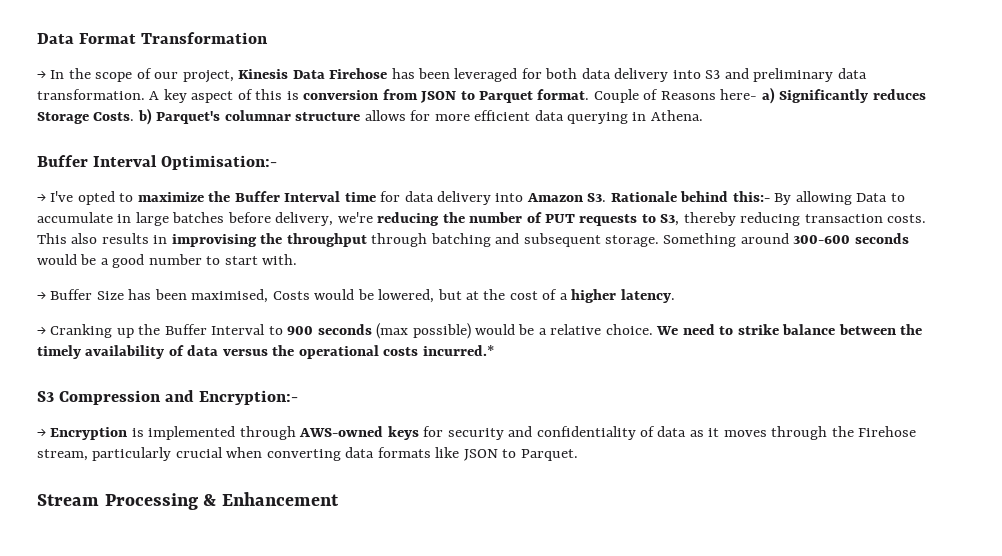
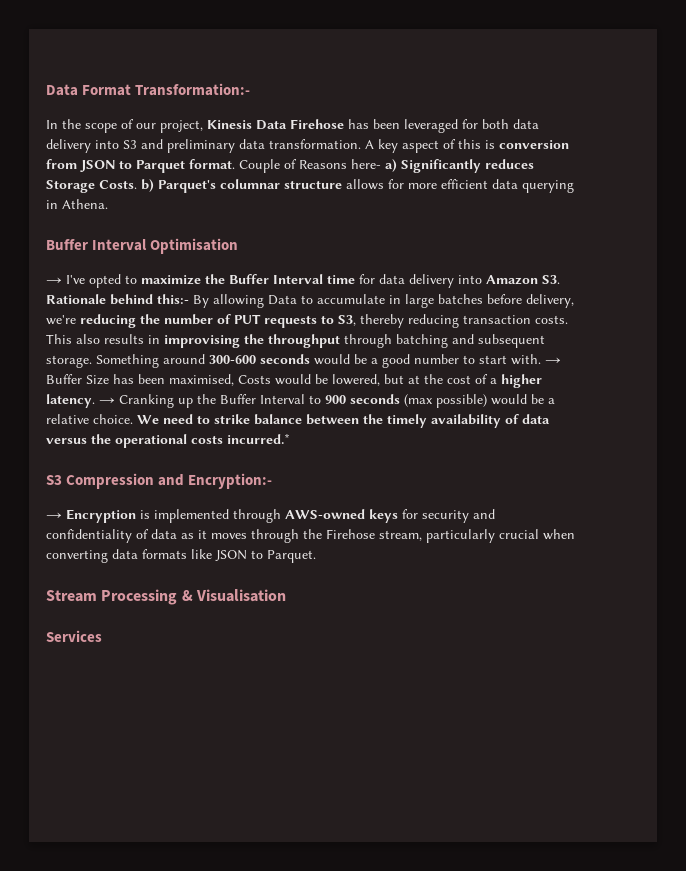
- Data Format Transformation
- → In the scope of our project, Kinesis Data Firehose has been leveraged for both data delivery into S3 and preliminary data transformation.
+ Data Format Transformation:-
+ In the scope of our project, Kinesis Data Firehose has been leveraged for both data delivery into S3 and preliminary data transformation.
- Buffer Interval Optimisation:-
+ Buffer Interval Optimisation
- Something around 300-600 seconds would be a good number to start with.
- → Buffer Size has been maximised, Costs would be lowered, but at the cost of a higher latency.
- → Cranking up the Buffer Interval to 900 seconds (max possible) would be a relative choice.
+ Something around 300-600 seconds would be a good number to start with. → Buffer Size has been maximised, Costs would be lowered, but at the cost of a higher latency. → Cranking up the Buffer Interval to 900 seconds (max possible) would be a relative choice.
- Stream Processing & Enhancement
+ Stream Processing & Visualisation
+ Services

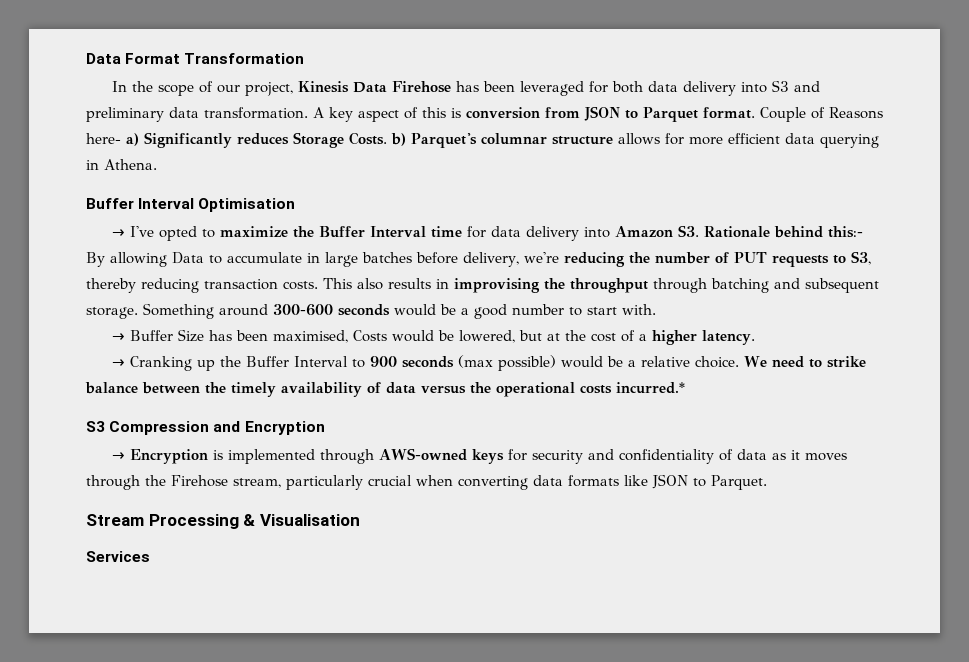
- Data Format Transformation:-
+ Data Format Transformation
- Something around 300-600 seconds would be a good number to start with. → Buffer Size has been maximised, Costs would be lowered, but at the cost of a higher latency. → Cranking up the Buffer Interval to 900 seconds (max possible) would be a relative choice.
+ Something around 300-600 seconds would be a good number to start with.
+ → Buffer Size has been maximised, Costs would be lowered, but at the cost of a higher latency.
+ → Cranking up the Buffer Interval to 900 seconds (max possible) would be a relative choice.
- S3 Compression and Encryption:-
+ S3 Compression and Encryption

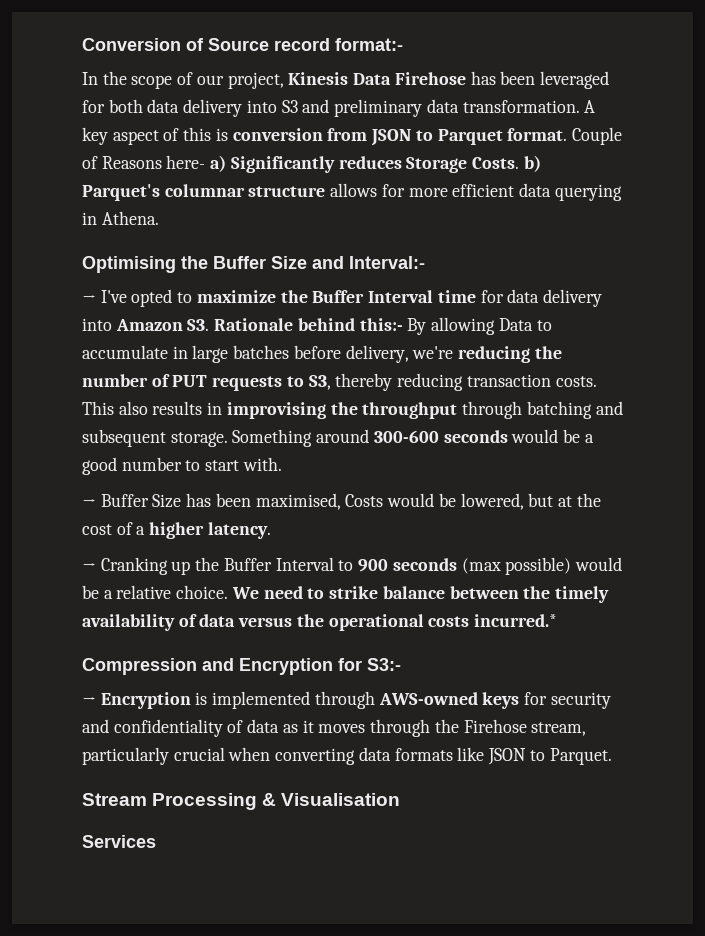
- Data Format Transformation
+ Conversion of Source record format:-
- Buffer Interval Optimisation
+ Optimising the Buffer Size and Interval:-
- S3 Compression and Encryption
+ Compression and Encryption for S3:-

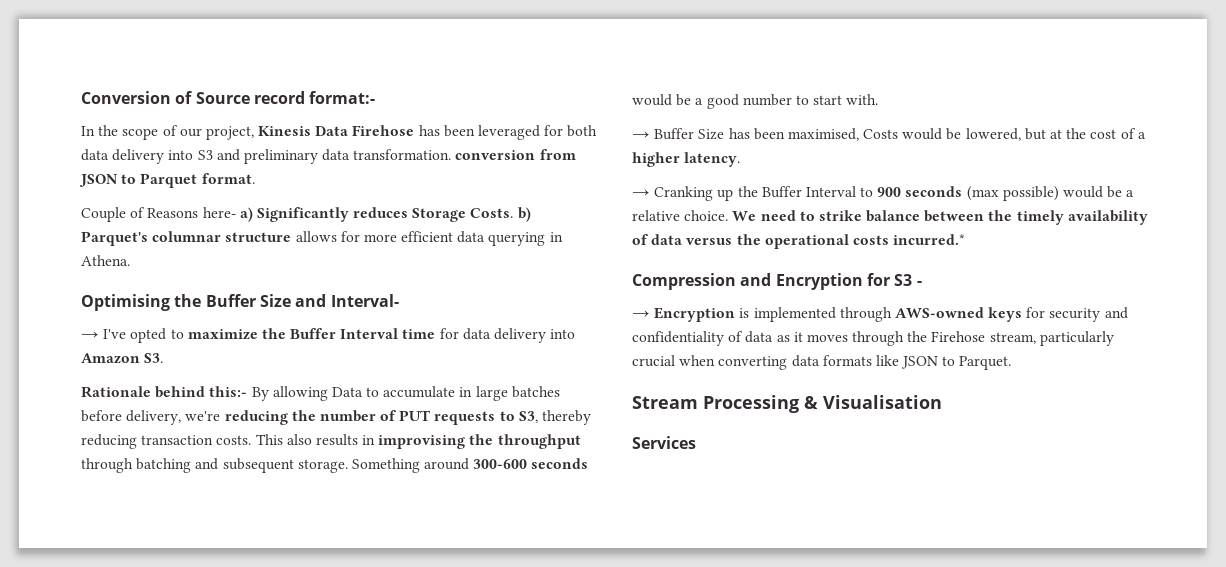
- In the scope of our project, Kinesis Data Firehose has been leveraged for both data delivery into S3 and preliminary data transformation. A key aspect of this is conversion from JSON to Parquet format. Couple of Reasons here- a) Significantly reduces Storage Costs. b) Parquet's columnar structure allows for more efficient data querying in Athena.
+ In the scope of our project, Kinesis Data Firehose has been leveraged for both data delivery into S3 and preliminary data transformation. conversion from JSON to Parquet format.
+ Couple of Reasons here- a) Significantly reduces Storage Costs. b) Parquet's columnar structure allows for more efficient data querying in Athena.
- Optimising the Buffer Size and Interval:-
+ Optimising the Buffer Size and Interval-
- → I've opted to maximize the Buffer Interval time for data delivery into Amazon S3. Rationale behind this:- By allowing Data to accumulate in large batches before delivery, we're reducing the number of PUT requests to S3, thereby reducing transaction costs.
+ → I've opted to maximize the Buffer Interval time for data delivery into Amazon S3.
+ Rationale behind this:- By allowing Data to accumulate in large batches before delivery, we're reducing the number of PUT requests to S3, thereby reducing transaction costs.
- Compression and Encryption for S3:-
+ Compression and Encryption for S3 -

